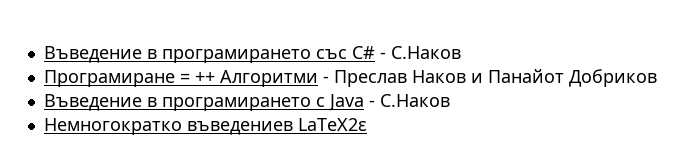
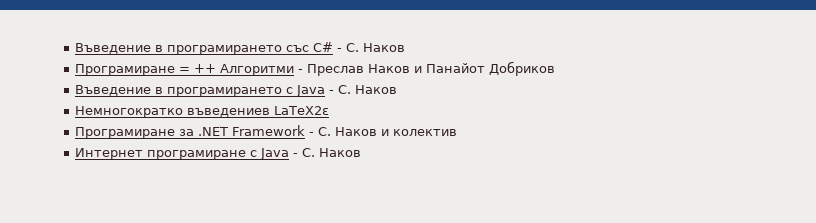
- Въведение в програмирането със С# - С.Наков
+ Въведение в програмирането със С# - С. Наков
- Въведение в програмирането с Java - С.Наков
+ Въведение в програмирането с Java - С. Наков
+ Програмиране за .NET Framework - С. Наков и колектив
+ Интернет програмиране с Java - С. Наков

